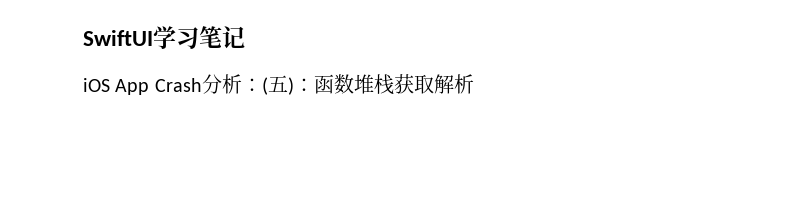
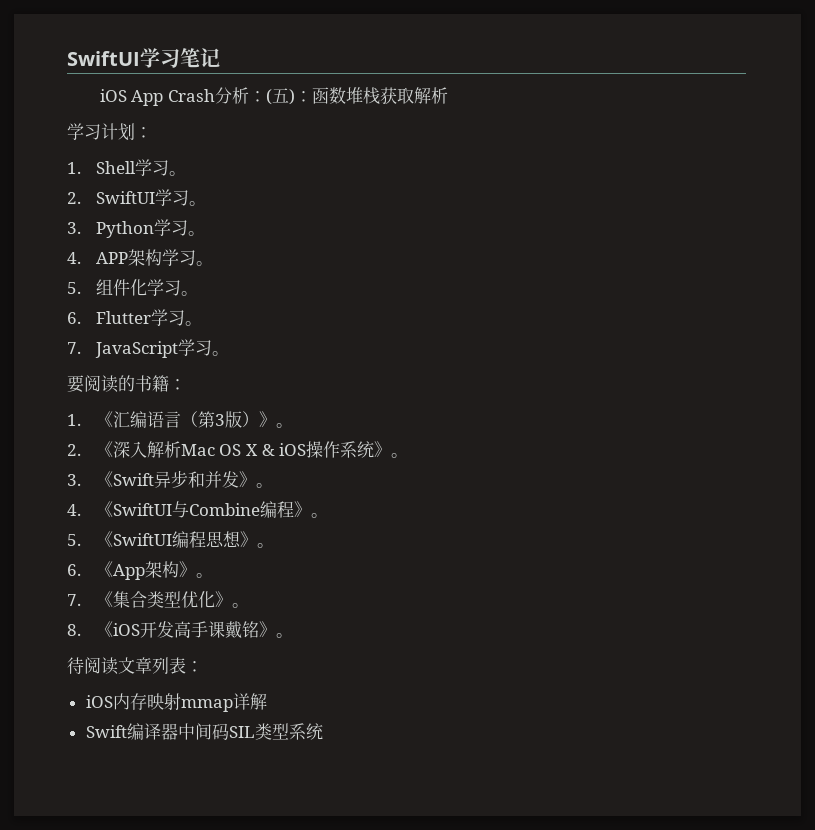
+ 学习计划：
+ 1. Shell学习。
+ 2. SwiftUI学习。
+ 3. Python学习。
+ 4. APP架构学习。
+ 5.组件化学习。
+ 6. Flutter学习。
+ 7. JavaScript学习。
+ 要阅读的书籍：
+ 1.《汇编语言（第3版）》。
+ 2.《深入解析Mac OS X & iOS操作系统》。
+ 3.《Swift异步和并发》。
+ 4.《SwiftUI与Combine编程》。
+ 5.《SwiftUI编程思想》。
+ 6.《App架构》。
+ 7.《集合类型优化》。
+ 8.《iOS开发高手课戴铭》。
+ 待阅读文章列表：
+ iOS内存映射mmap详解
+ Swift编译器中间码SIL类型系统

